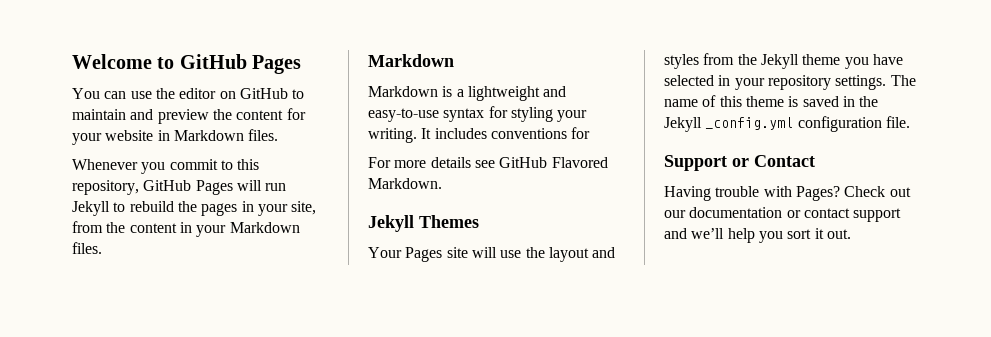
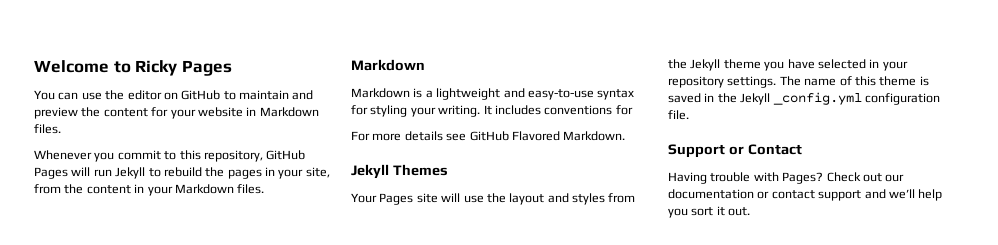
- Welcome to GitHub Pages
+ Welcome to Ricky Pages

